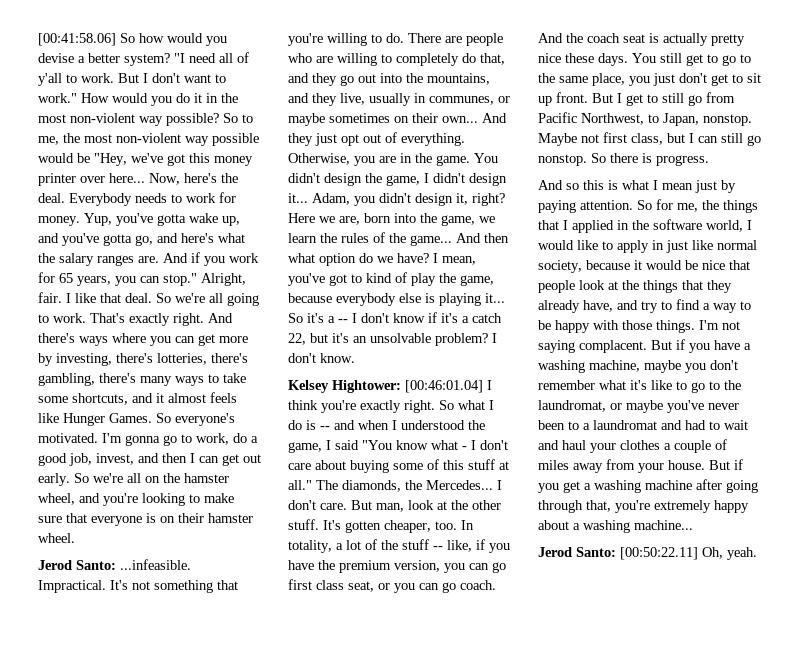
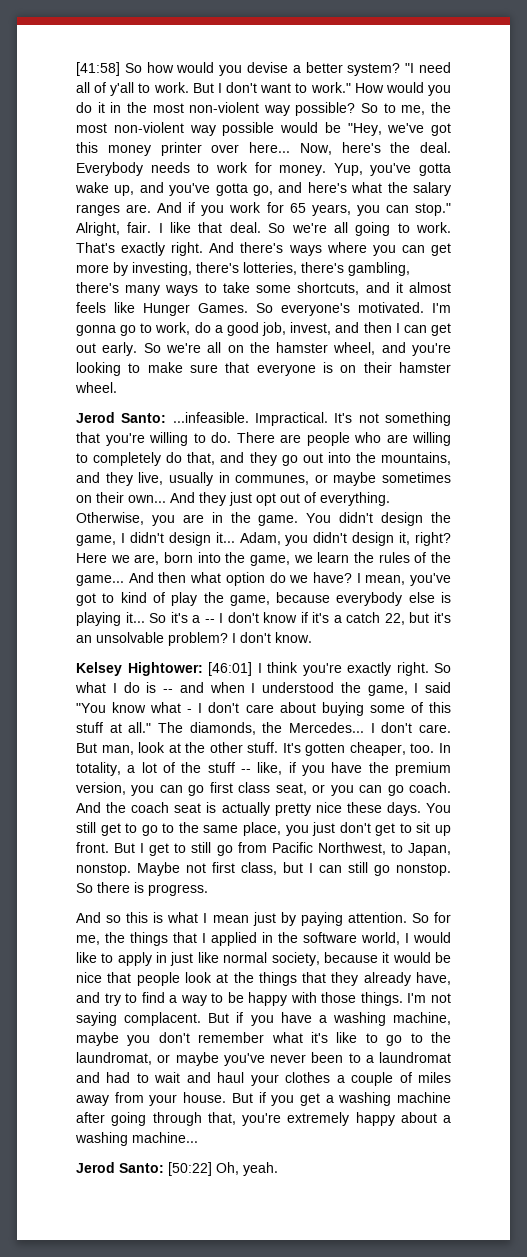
- [00:41:58.06] So how would you devise a better system?
+ [41:58] So how would you devise a better system?
- Kelsey Hightower: [00:46:01.04] I think you're exactly right.
+ Kelsey Hightower: [46:01] I think you're exactly right.
- Jerod Santo: [00:50:22.11] Oh, yeah.
+ Jerod Santo: [50:22] Oh, yeah.

